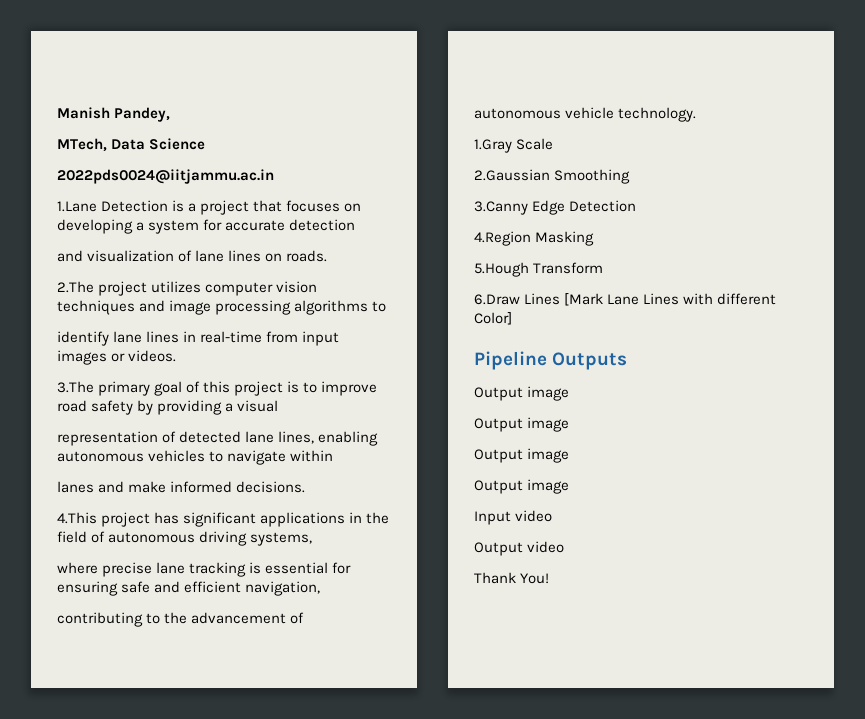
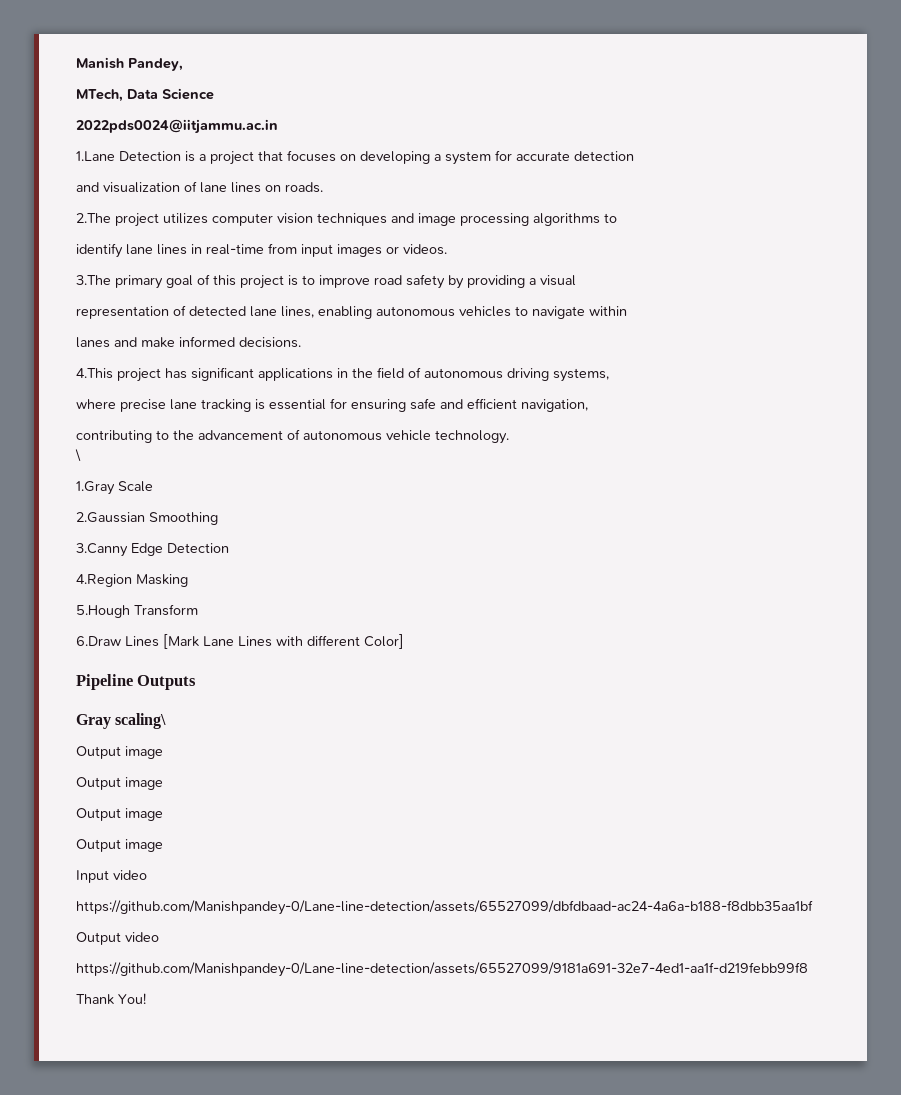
+ \
+ Gray scaling\
+ https://github.com/Manishpandey-0/Lane-line-detection/assets/65527099/dbfdbaad-ac24-4a6a-b188-f8dbb35aa1bf
+ https://github.com/Manishpandey-0/Lane-line-detection/assets/65527099/9181a691-32e7-4ed1-aa1f-d219febb99f8

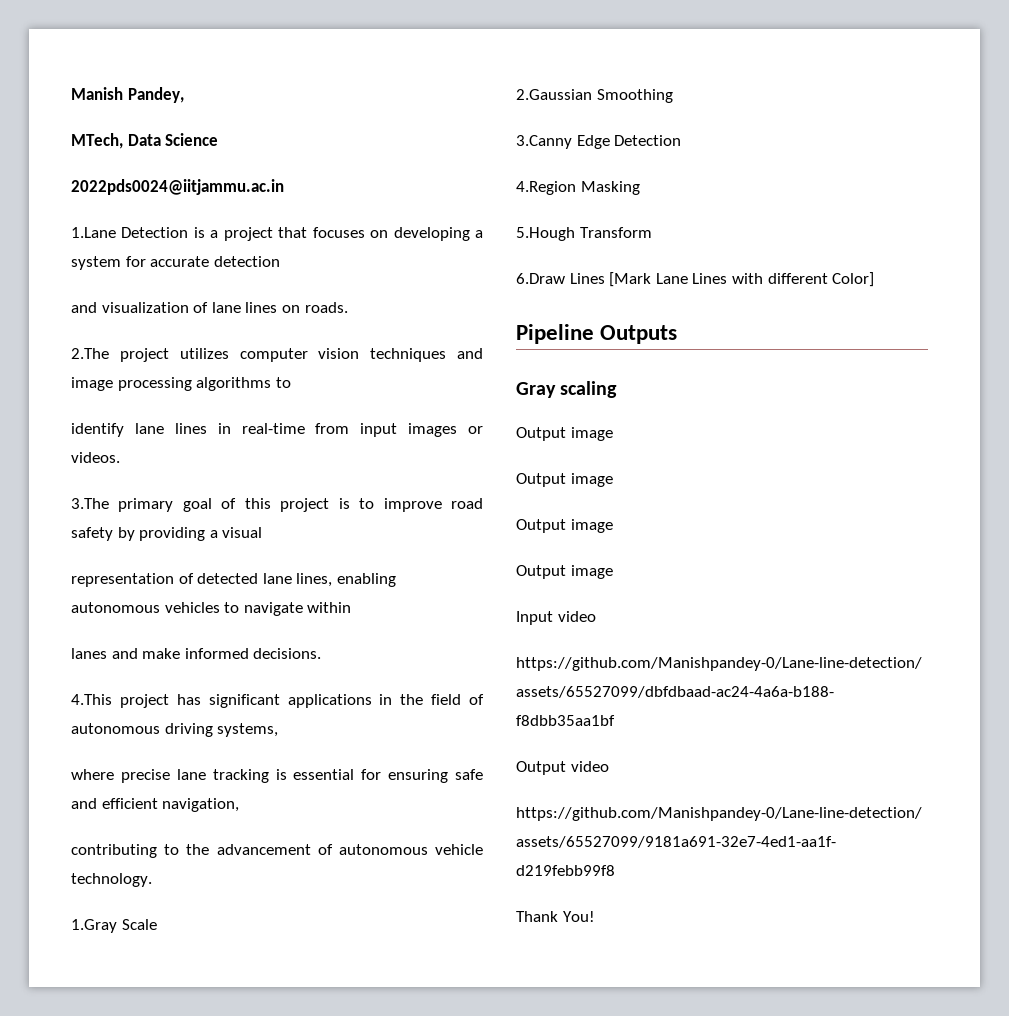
- \
- Gray scaling\
+ Gray scaling

